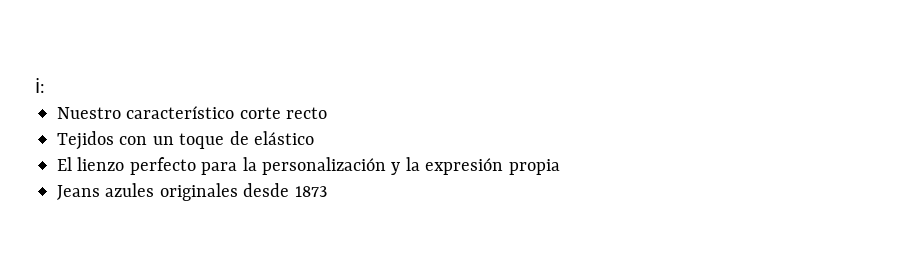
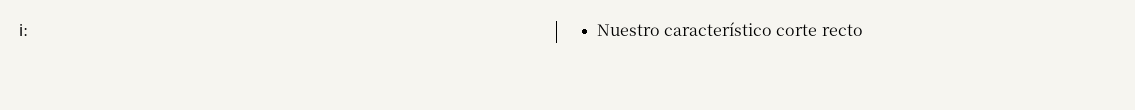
- Tejidos con un toque de elástico
- El lienzo perfecto para la personalización y la expresión propia
- Jeans azules originales desde 1873

